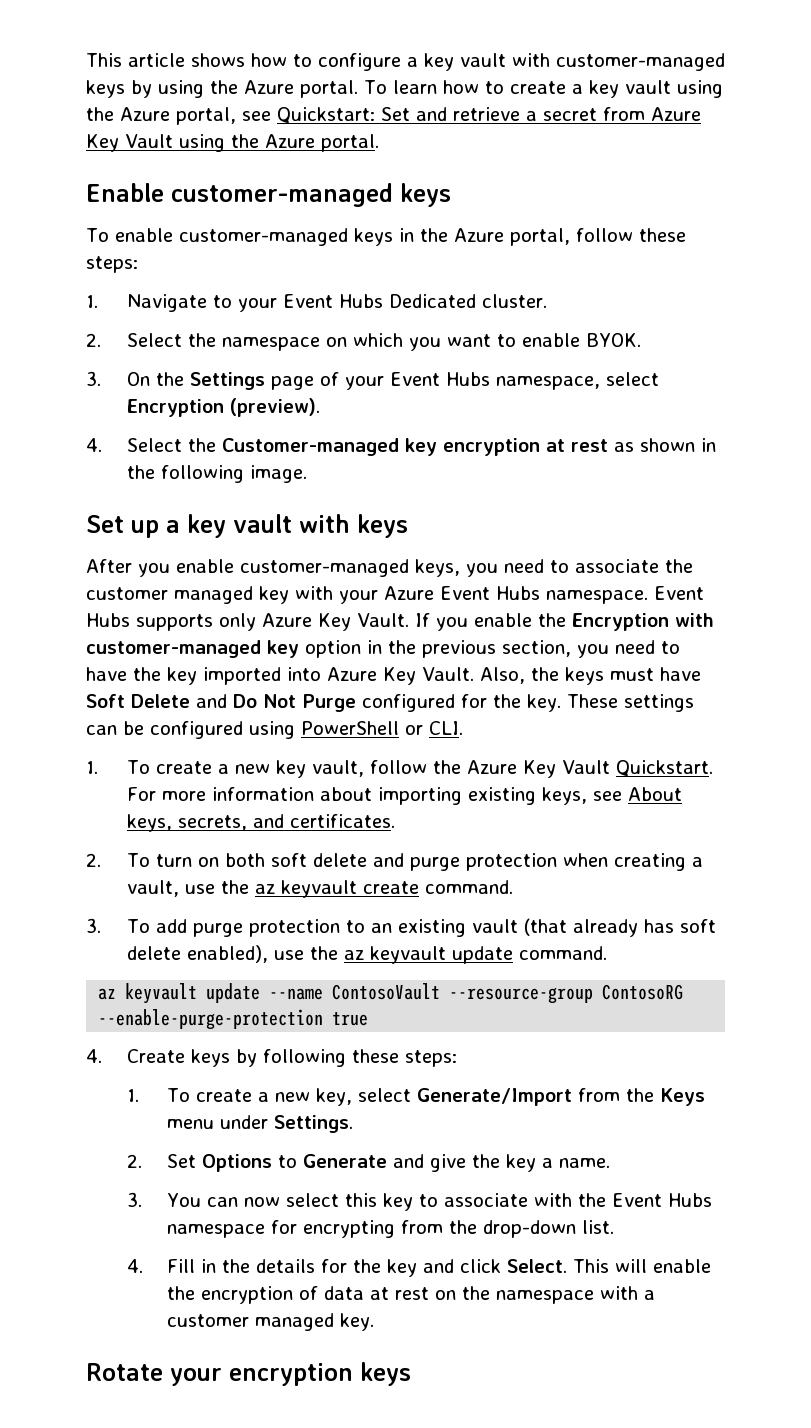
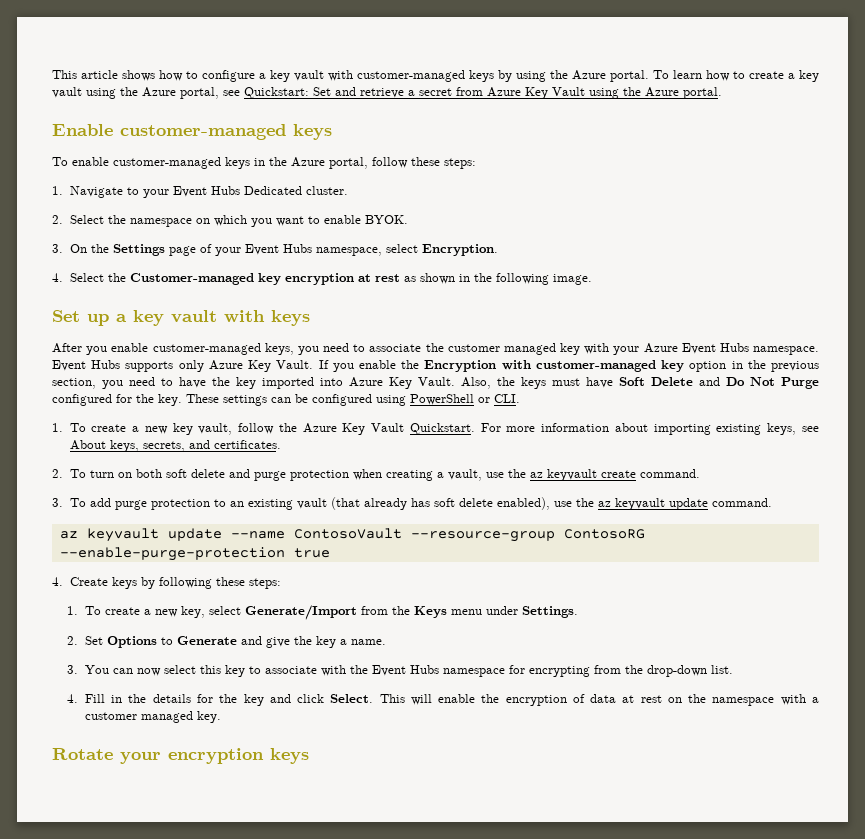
- 3. On the Settings page of your Event Hubs namespace, select Encryption (preview).
+ 3. On the Settings page of your Event Hubs namespace, select Encryption.

